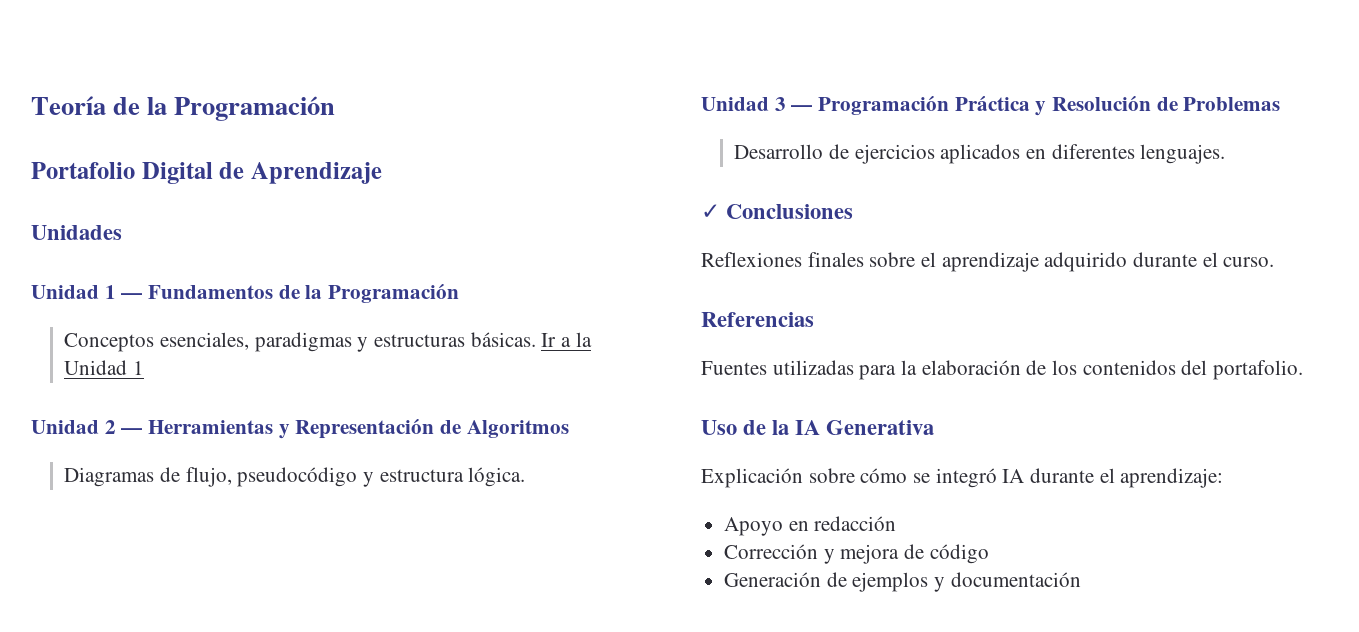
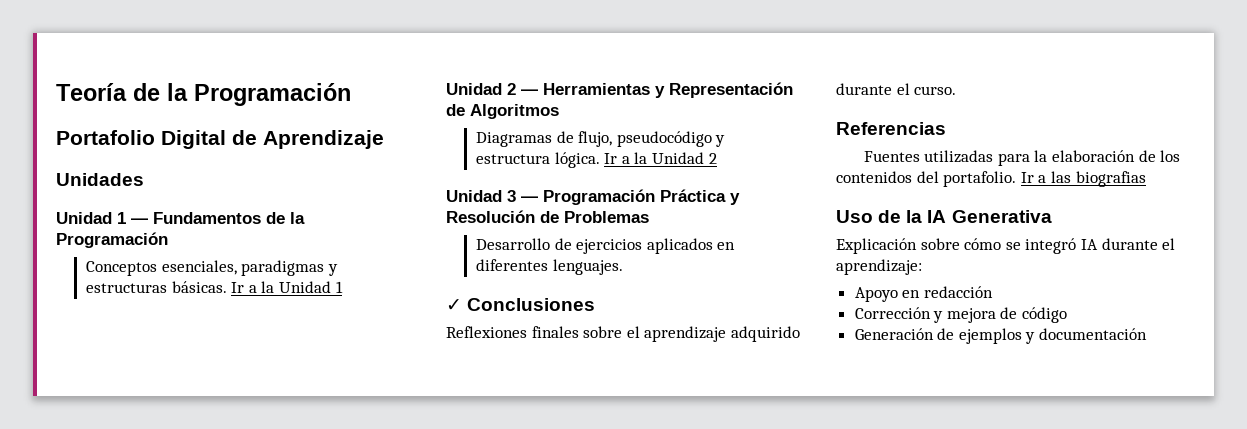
+ Ir a la Unidad 2
+ Ir a las biografias

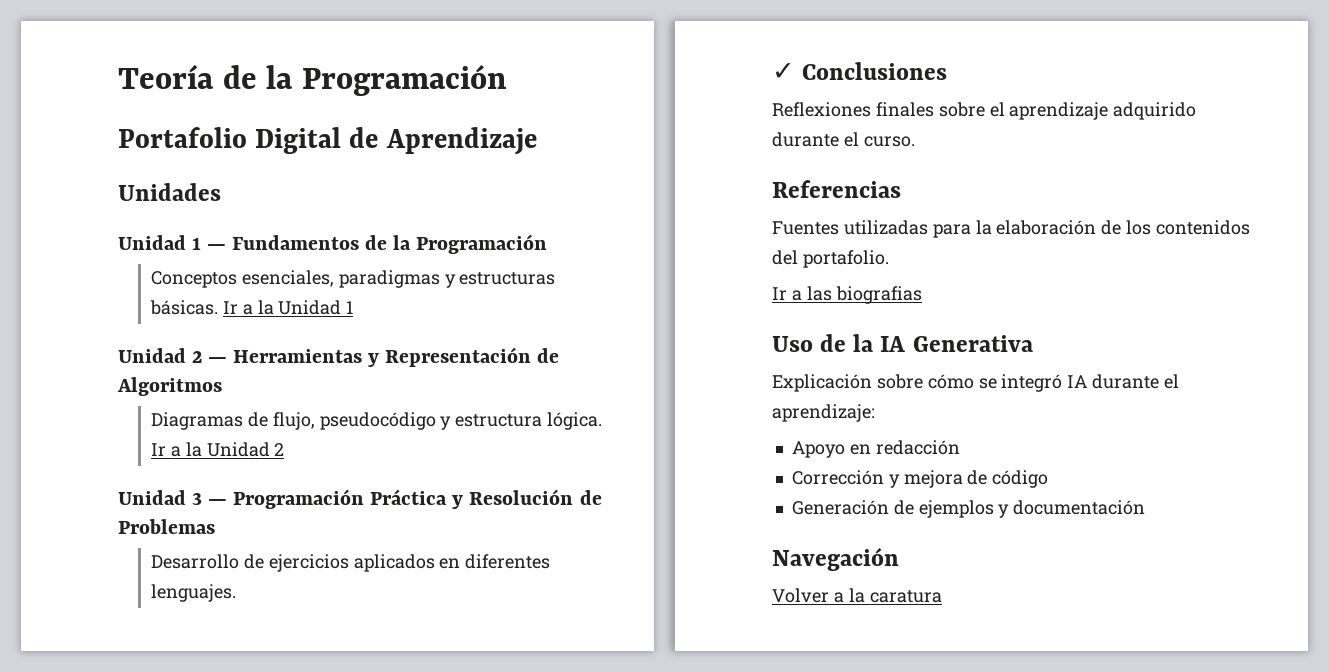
- Fuentes utilizadas para la elaboración de los contenidos del portafolio. Ir a las biografias
+ Fuentes utilizadas para la elaboración de los contenidos del portafolio.
+ Ir a las biografias
+ Navegación
+ Volver a la caratura

